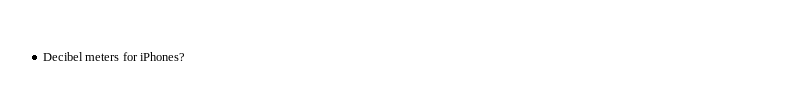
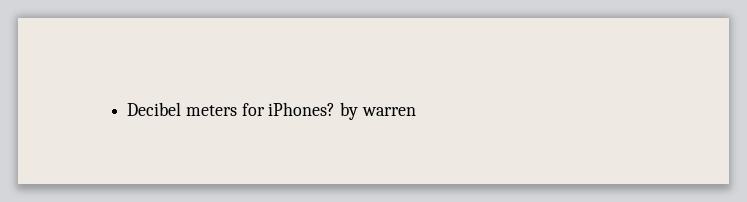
- Decibel meters for iPhones?
+ Decibel meters for iPhones? by warren

